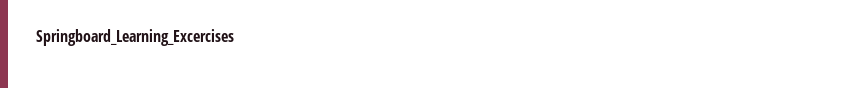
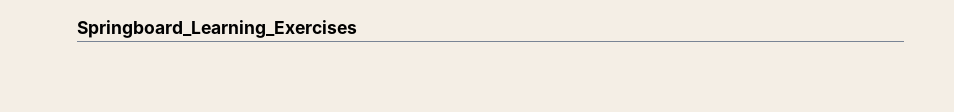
- Springboard_Learning_Excercises
+ Springboard_Learning_Exercises

